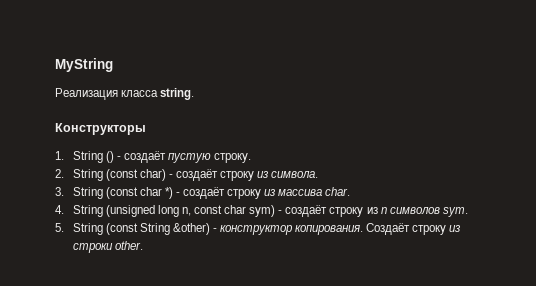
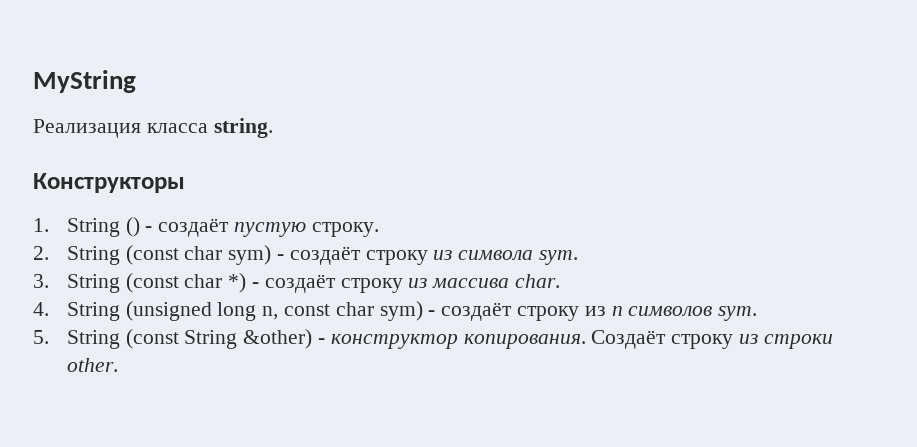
- 2. String (const char) - создаёт строку из символа.
+ 2. String (const char sym) - создаёт строку из символа sym.

